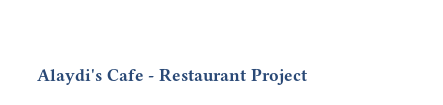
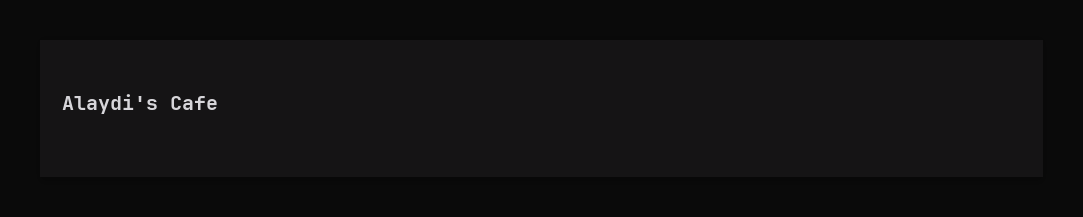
- Alaydi's Cafe - Restaurant Project
+ Alaydi's Cafe

